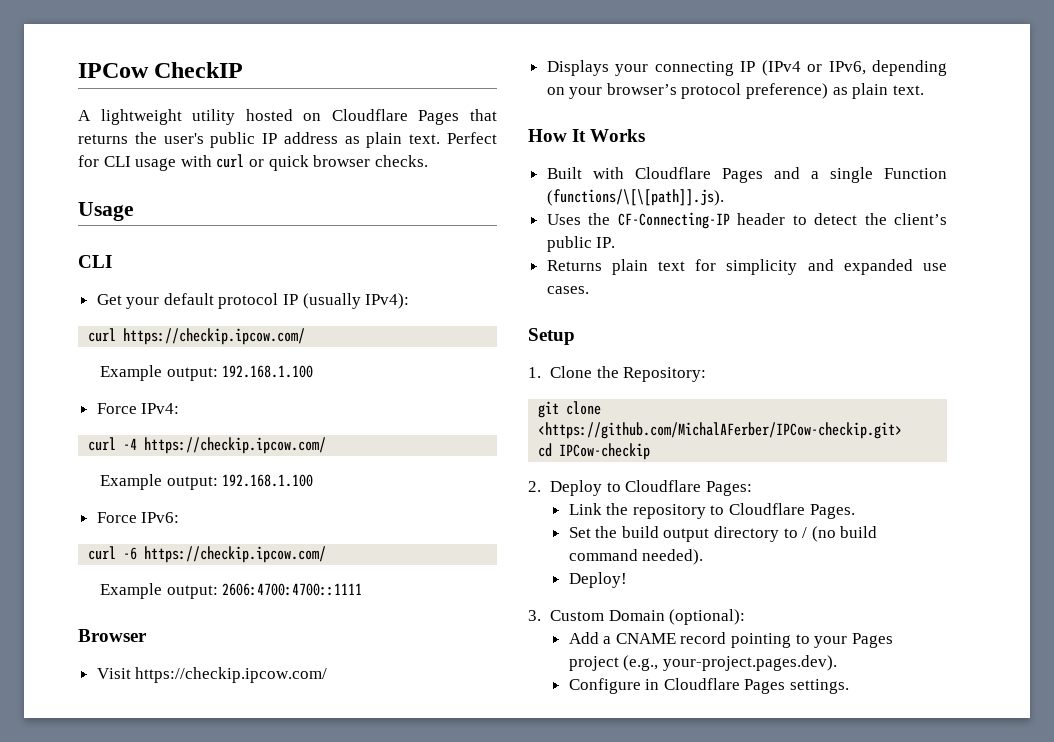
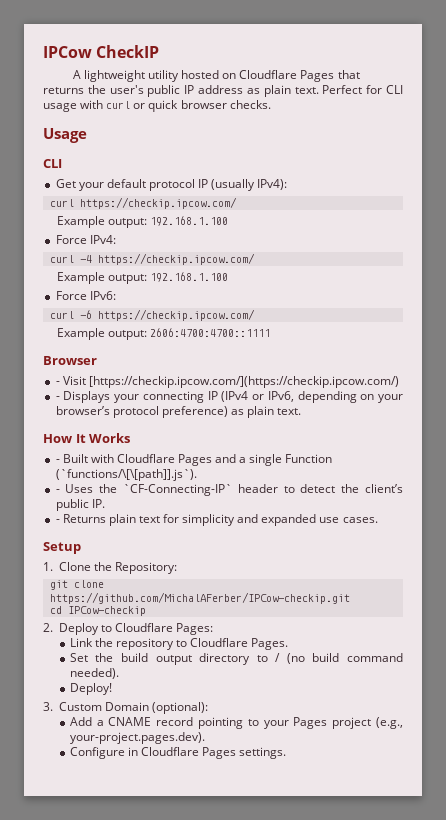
- Visit https://checkip.ipcow.com/
- Displays your connecting IP (IPv4 or IPv6, depending on your browser’s protocol preference) as plain text.
+ - Visit [https://checkip.ipcow.com/](https://checkip.ipcow.com/)
+ - Displays your connecting IP (IPv4 or IPv6, depending on your browser’s protocol preference) as plain text.
- Built with Cloudflare Pages and a single Function (functions/\[\[path]].js).
- Uses the CF-Connecting-IP header to detect the client’s public IP.
+ - Built with Cloudflare Pages and a single Function (`functions/\[\[path]].js`).
+ - Uses the `CF-Connecting-IP` header to detect the client’s public IP.
- Returns plain text for simplicity and expanded use cases.
+ - Returns plain text for simplicity and expanded use cases.
- git clone <https://github.com/MichalAFerber/IPCow-checkip.git>
+ git clone https://github.com/MichalAFerber/IPCow-checkip.git

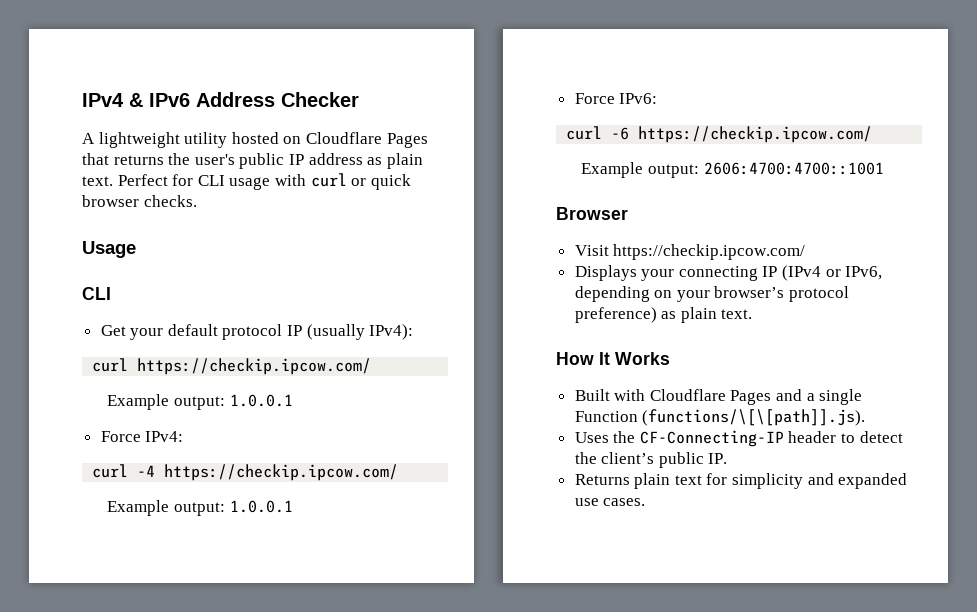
- IPCow CheckIP
+ IPv4 & IPv6 Address Checker
  curl https://checkip.ipcow.com/
- Example output: 192.168.1.100
+ Example output: 1.0.0.1
  curl -4 https://checkip.ipcow.com/
- Example output: 192.168.1.100
+ Example output: 1.0.0.1
- Example output: 2606:4700:4700::1111
+ Example output: 2606:4700:4700::1001
- - Visit [https://checkip.ipcow.com/](https://checkip.ipcow.com/)
- - Displays your connecting IP (IPv4 or IPv6, depending on your browser’s protocol preference) as plain text.
+ Visit https://checkip.ipcow.com/
+ Displays your connecting IP (IPv4 or IPv6, depending on your browser’s protocol preference) as plain text.
- - Built with Cloudflare Pages and a single Function (`functions/\[\[path]].js`).
- - Uses the `CF-Connecting-IP` header to detect the client’s public IP.
+ Built with Cloudflare Pages and a single Function (functions/\[\[path]].js).
+ Uses the CF-Connecting-IP header to detect the client’s public IP.
- - Returns plain text for simplicity and expanded use cases.
+ Returns plain text for simplicity and expanded use cases.
- Setup
- 1. Clone the Repository:
- git clone https://github.com/MichalAFerber/IPCow-checkip.git
- cd IPCow-checkip
- 2. Deploy to Cloudflare Pages:
- Link the repository to Cloudflare Pages.
- Set the build output directory to / (no build command needed).
- Deploy!
- 3. Custom Domain (optional):
- Add a CNAME record pointing to your Pages project (e.g., your-project.pages.dev).
- Configure in Cloudflare Pages settings.

